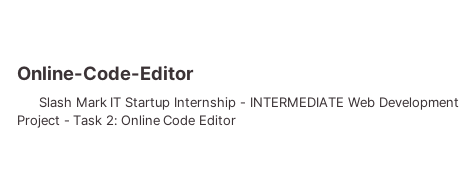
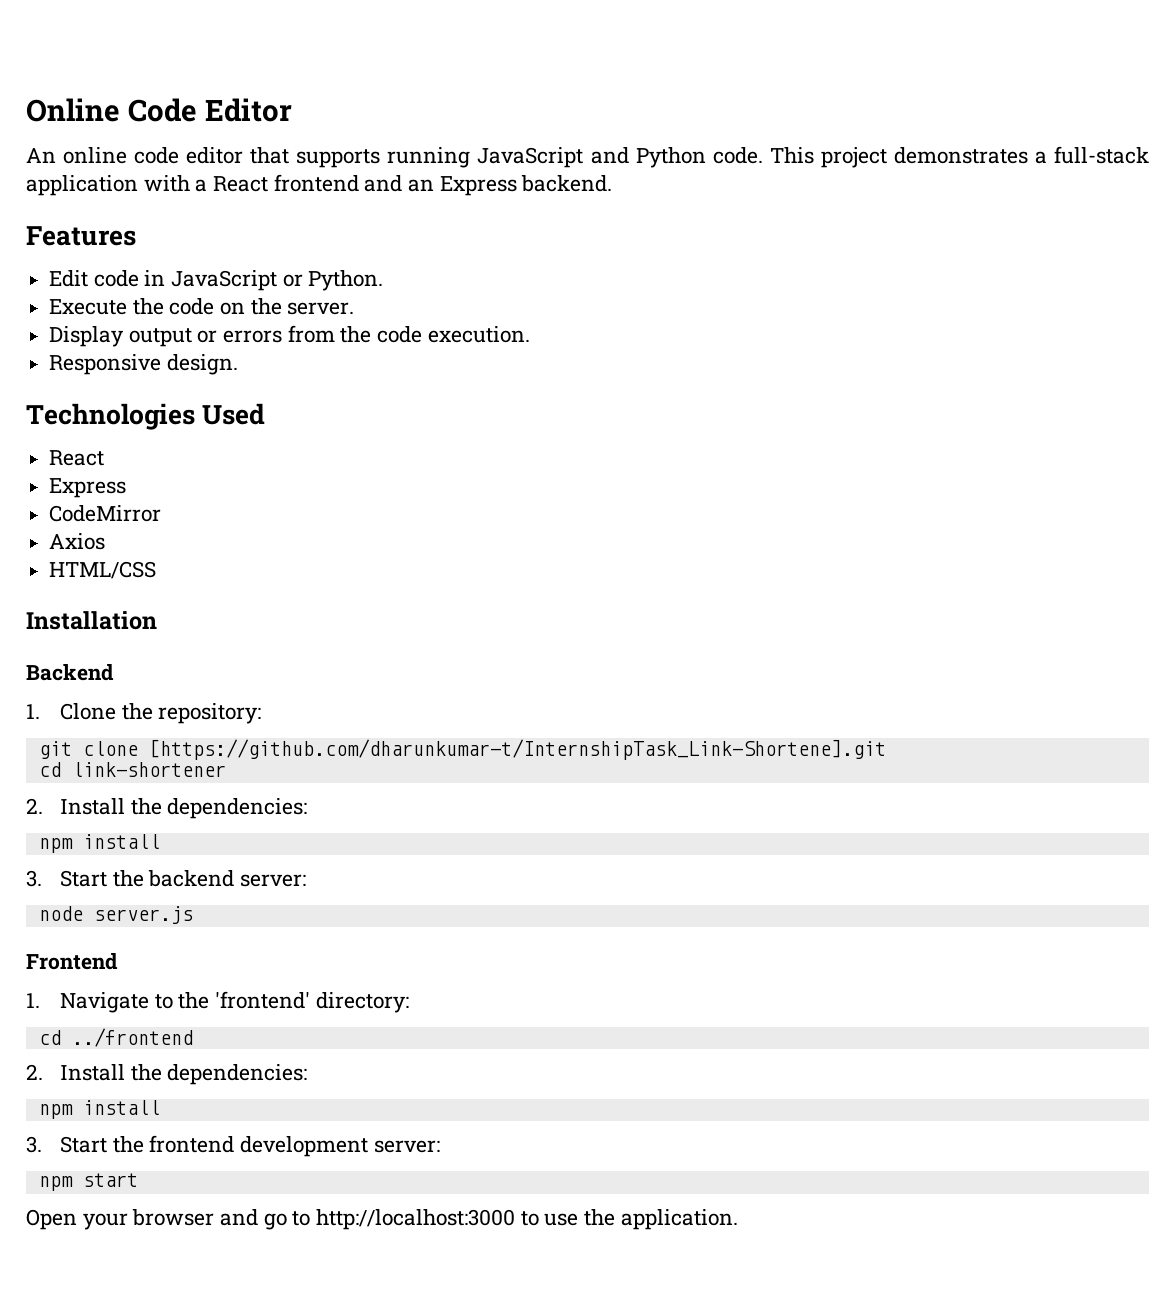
- Online-Code-Editor
- Slash Mark IT Startup Internship - INTERMEDIATE Web Development Project - Task 2: Online Code Editor
+ Online Code Editor
+ An online code editor that supports running JavaScript and Python code. This project demonstrates a full-stack application with a React frontend and an Express backend.
+ Features
+ Edit code in JavaScript or Python.
+ Execute the code on the server.
+ Display output or errors from the code execution.
+ Responsive design.
+ Technologies Used
+ React
+ Express
+ CodeMirror
+ Axios
+ HTML/CSS
+ Installation
+ Backend
+ 1. Clone the repository:
+ git clone [https://github.com/dharunkumar-t/InternshipTask_Link-Shortene].git
+ cd link-shortener
+ 2. Install the dependencies:
+ npm install
+ 3. Start the backend server:
+ node server.js
+ Frontend
+ 1. Navigate to the 'frontend' directory:
+ cd ../frontend
+ 2. Install the dependencies:
+ npm install
+ 3. Start the frontend development server:
+ npm start
+ Open your browser and go to http://localhost:3000 to use the application.

